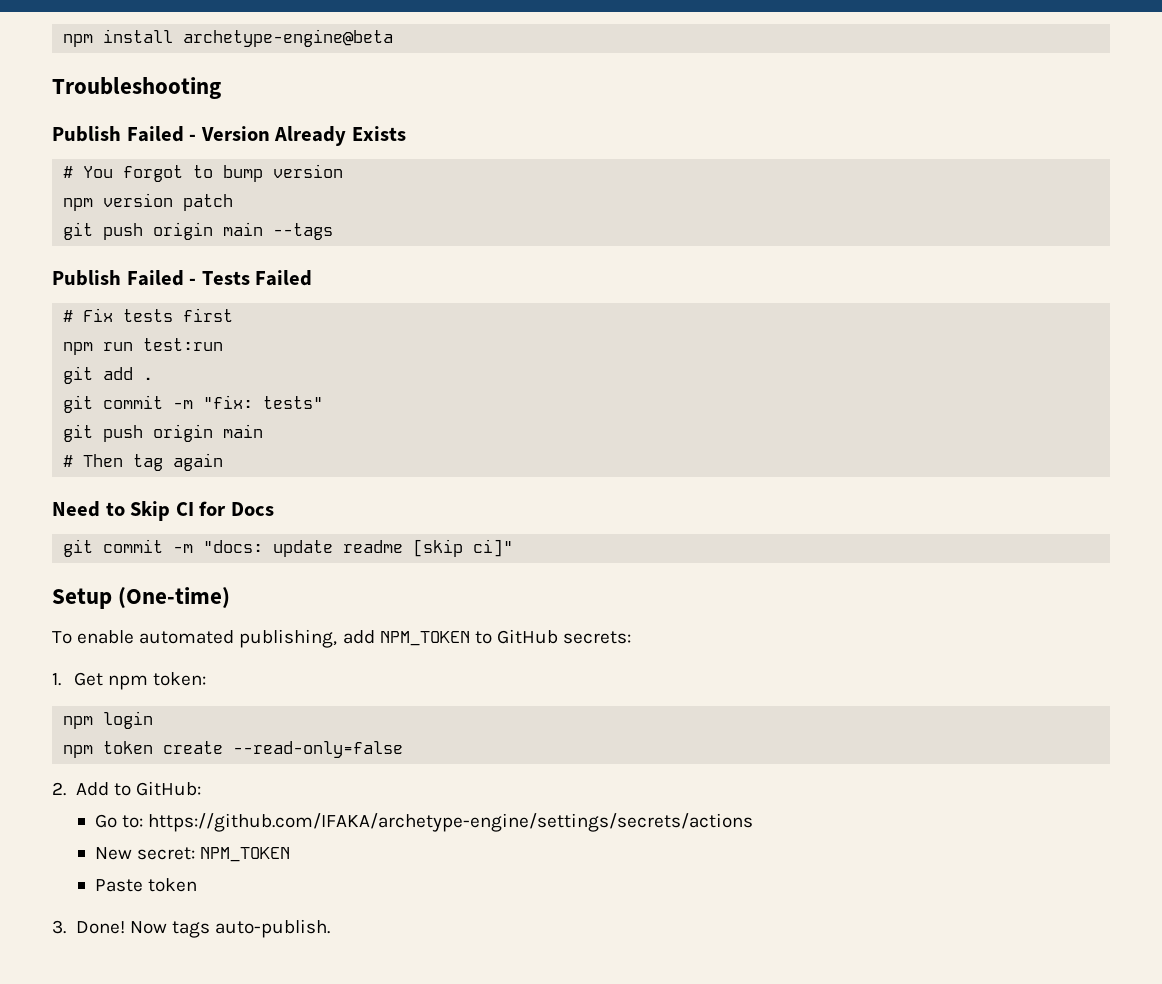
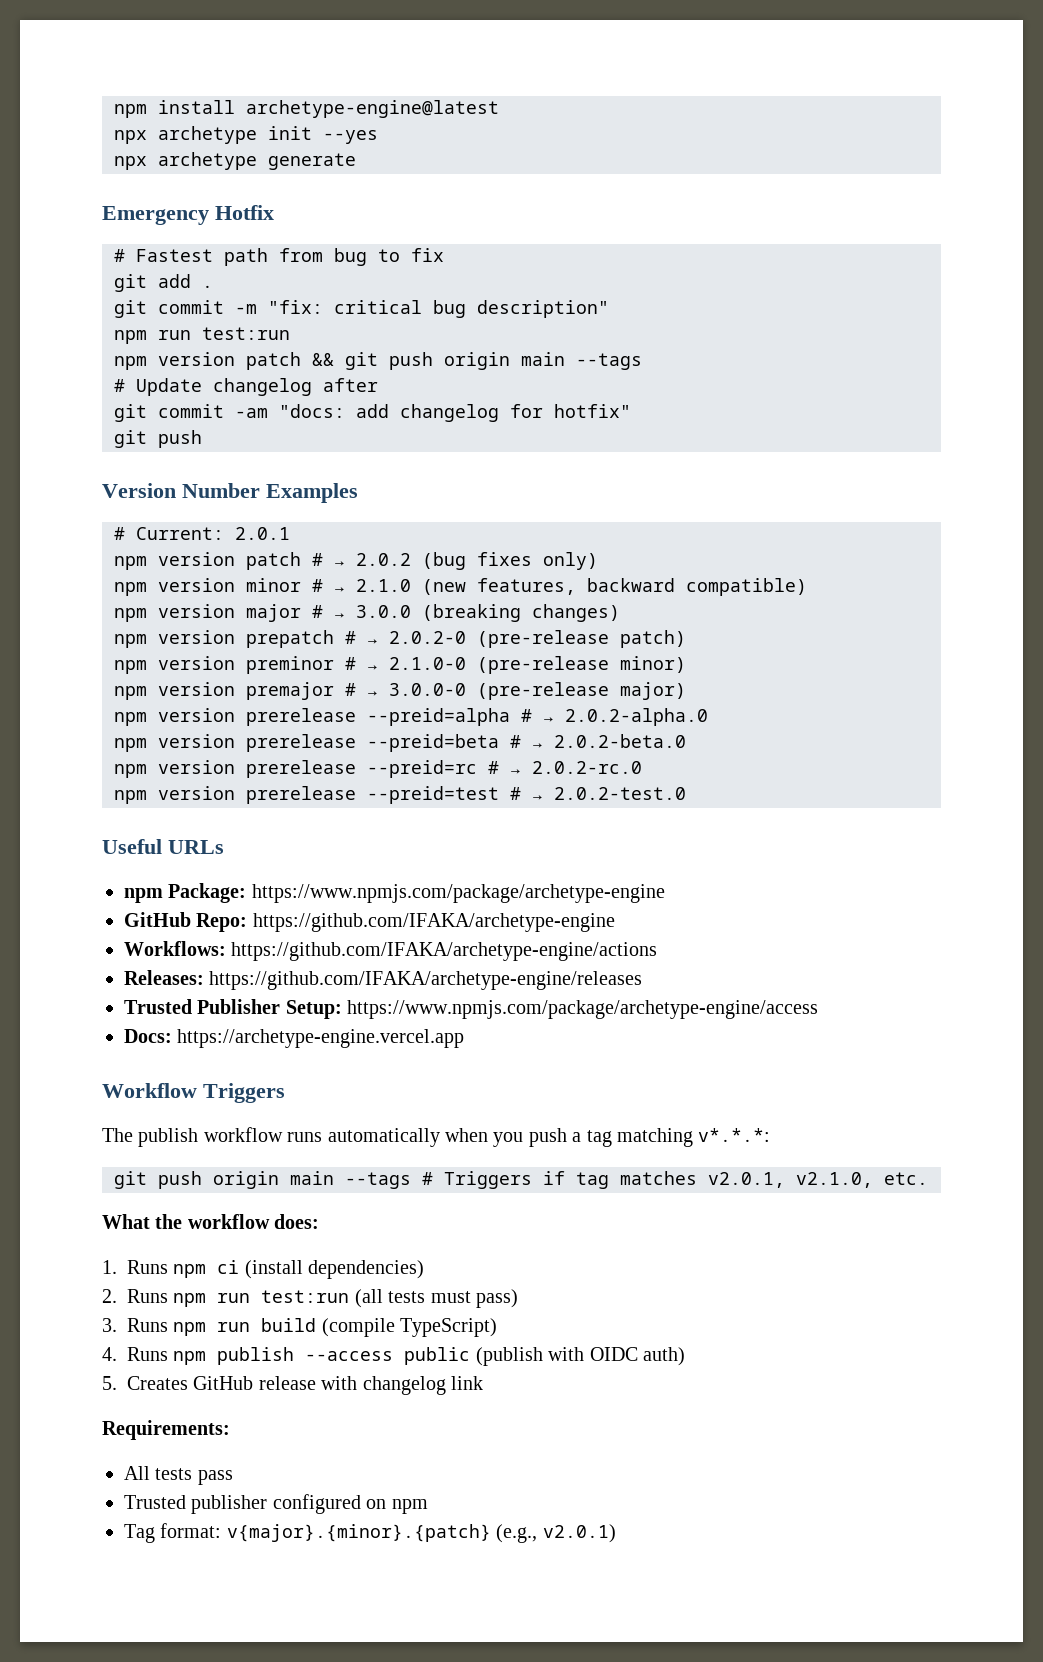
- npm install archetype-engine@beta
- Troubleshooting
- Publish Failed - Version Already Exists
- # You forgot to bump version
- npm version patch
- git push origin main --tags
- Publish Failed - Tests Failed
- # Fix tests first
- npm run test:run
+ npm install archetype-engine@latest
+ npx archetype init --yes
+ npx archetype generate
+ Emergency Hotfix
+ # Fastest path from bug to fix
- git commit -m "fix: tests"
- git push origin main
- # Then tag again
- Need to Skip CI for Docs
- git commit -m "docs: update readme [skip ci]"
- Setup (One-time)
- To enable automated publishing, add NPM_TOKEN to GitHub secrets:
- 1. Get npm token:
- npm login
- npm token create --read-only=false
- 2. Add to GitHub:
- Go to: https://github.com/IFAKA/archetype-engine/settings/secrets/actions
- New secret: NPM_TOKEN
- Paste token
- 3. Done! Now tags auto-publish.
+ git commit -m "fix: critical bug description"
+ npm run test:run
+ npm version patch && git push origin main --tags
+ # Update changelog after
+ git commit -am "docs: add changelog for hotfix"
+ git push
+ Version Number Examples
+ # Current: 2.0.1
+ npm version patch # → 2.0.2 (bug fixes only)
+ npm version minor # → 2.1.0 (new features, backward compatible)
+ npm version major # → 3.0.0 (breaking changes)
+ npm version prepatch # → 2.0.2-0 (pre-release patch)
+ npm version preminor # → 2.1.0-0 (pre-release minor)
+ npm version premajor # → 3.0.0-0 (pre-release major)
+ npm version prerelease --preid=alpha # → 2.0.2-alpha.0
+ npm version prerelease --preid=beta # → 2.0.2-beta.0
+ npm version prerelease --preid=rc # → 2.0.2-rc.0
+ npm version prerelease --preid=test # → 2.0.2-test.0
+ Useful URLs
+ npm Package: https://www.npmjs.com/package/archetype-engine
+ GitHub Repo: https://github.com/IFAKA/archetype-engine
+ Workflows: https://github.com/IFAKA/archetype-engine/actions
+ Releases: https://github.com/IFAKA/archetype-engine/releases
+ Trusted Publisher Setup: https://www.npmjs.com/package/archetype-engine/access
+ Docs: https://archetype-engine.vercel.app
+ Workflow Triggers
+ The publish workflow runs automatically when you push a tag matching v*.*.*:
+ git push origin main --tags # Triggers if tag matches v2.0.1, v2.1.0, etc.
+ What the workflow does:
+ 1. Runs npm ci (install dependencies)
+ 2. Runs npm run test:run (all tests must pass)
+ 3. Runs npm run build (compile TypeScript)
+ 4. Runs npm publish --access public (publish with OIDC auth)
+ 5. Creates GitHub release with changelog link
+ Requirements:
+ All tests pass
+ Trusted publisher configured on npm
+ Tag format: v{major}.{minor}.{patch} (e.g., v2.0.1)

